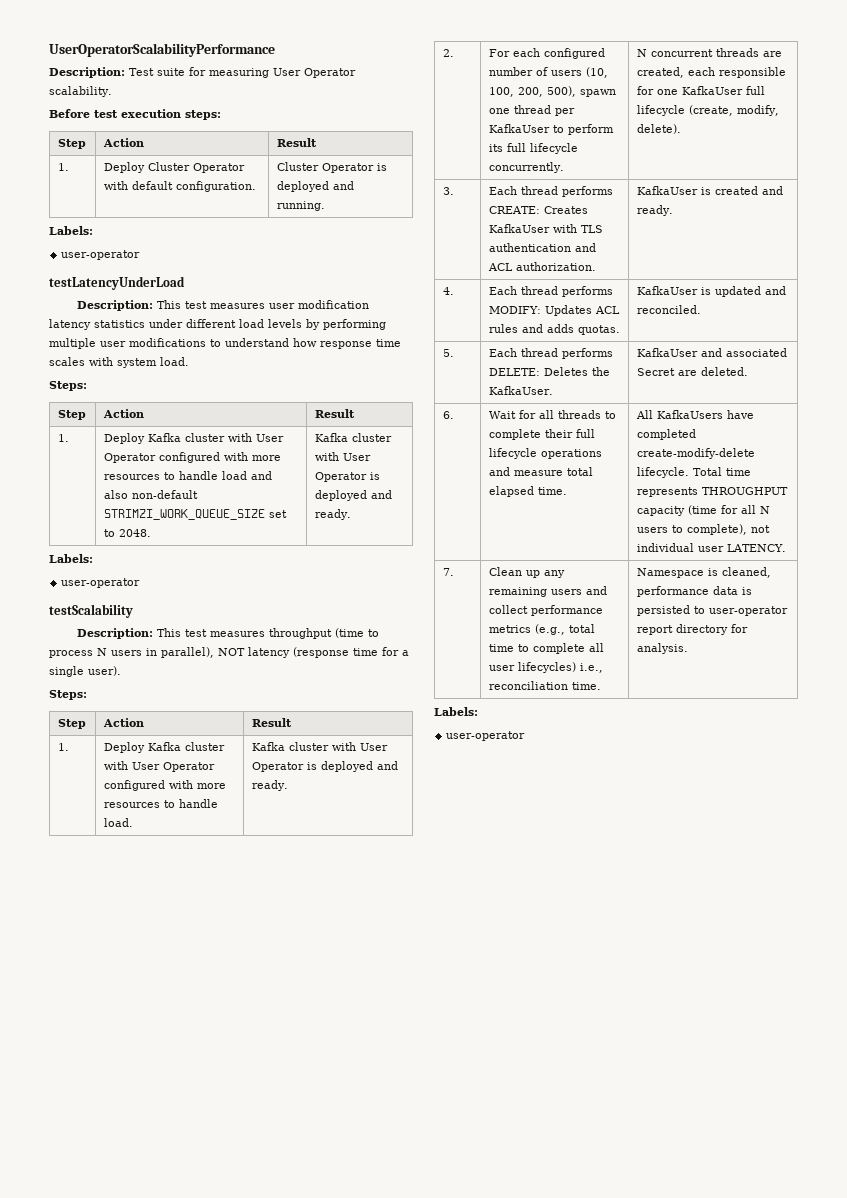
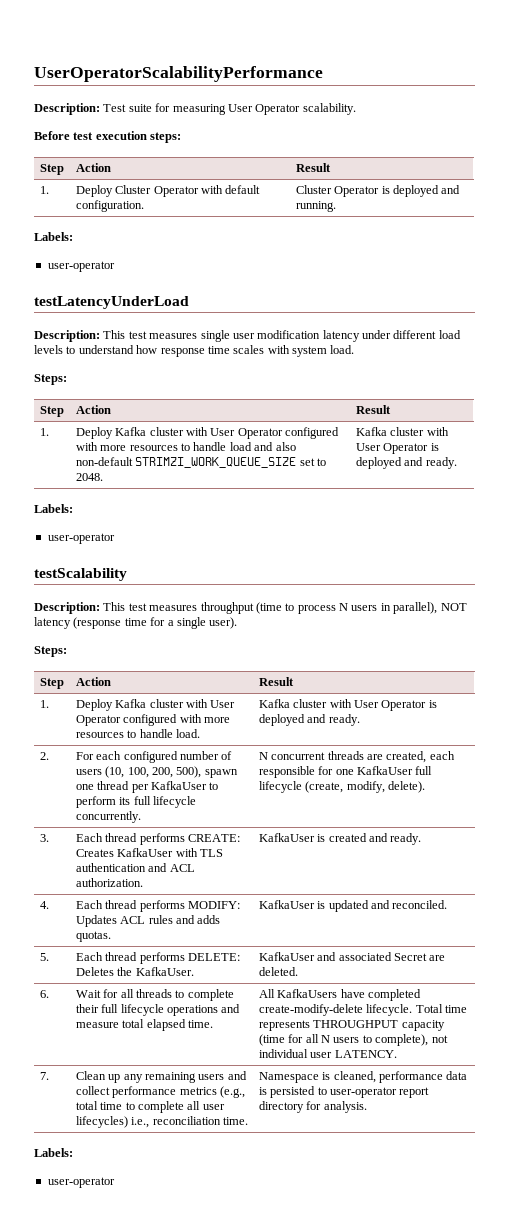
- Description: This test measures user modification latency statistics under different load levels by performing multiple user modifications to understand how response time scales with system load.
+ Description: This test measures single user modification latency under different load levels to understand how response time scales with system load.

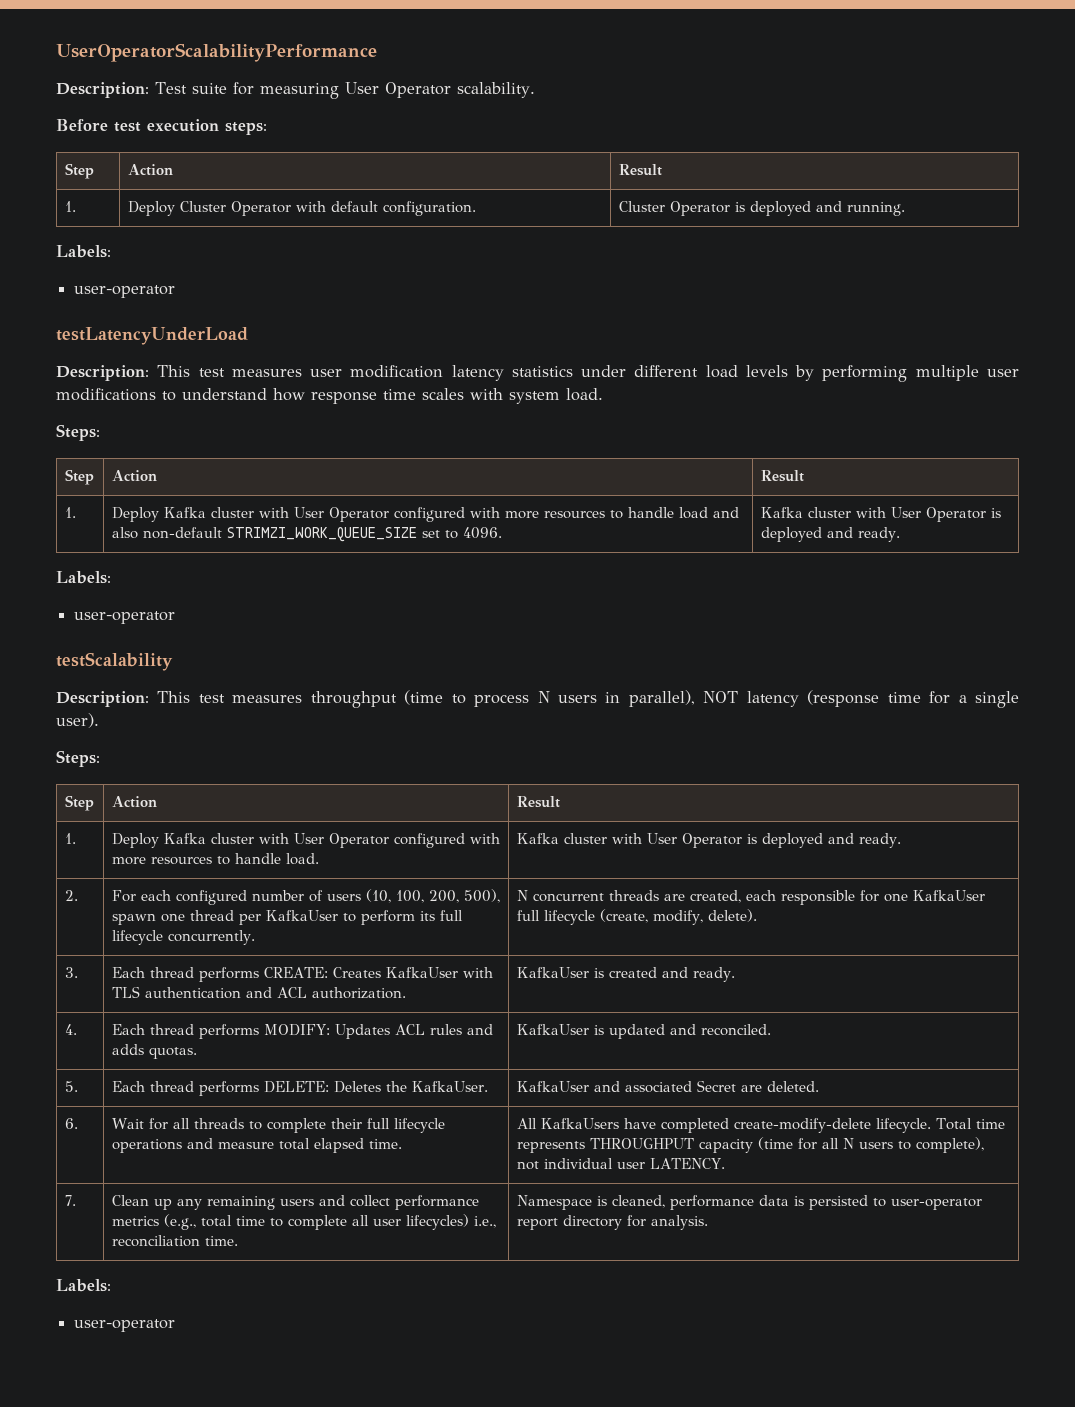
- Description: This test measures single user modification latency under different load levels to understand how response time scales with system load.
+ Description: This test measures user modification latency statistics under different load levels by performing multiple user modifications to understand how response time scales with system load.
- 1. | Deploy Kafka cluster with User Operator configured with more resources to handle load and also non-default STRIMZI_WORK_QUEUE_SIZE set to 2048. | Kafka cluster with User Operator is deployed and ready.
+ 1. | Deploy Kafka cluster with User Operator configured with more resources to handle load and also non-default STRIMZI_WORK_QUEUE_SIZE set to 4096. | Kafka cluster with User Operator is deployed and ready.

